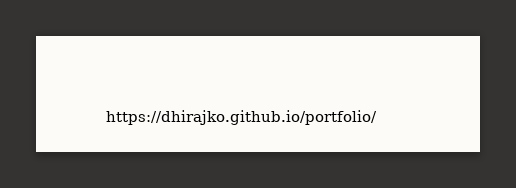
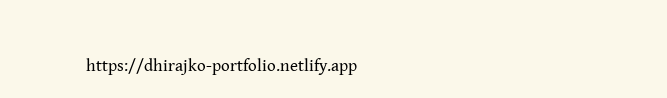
- https://dhirajko.github.io/portfolio/
+ https://dhirajko-portfolio.netlify.app

